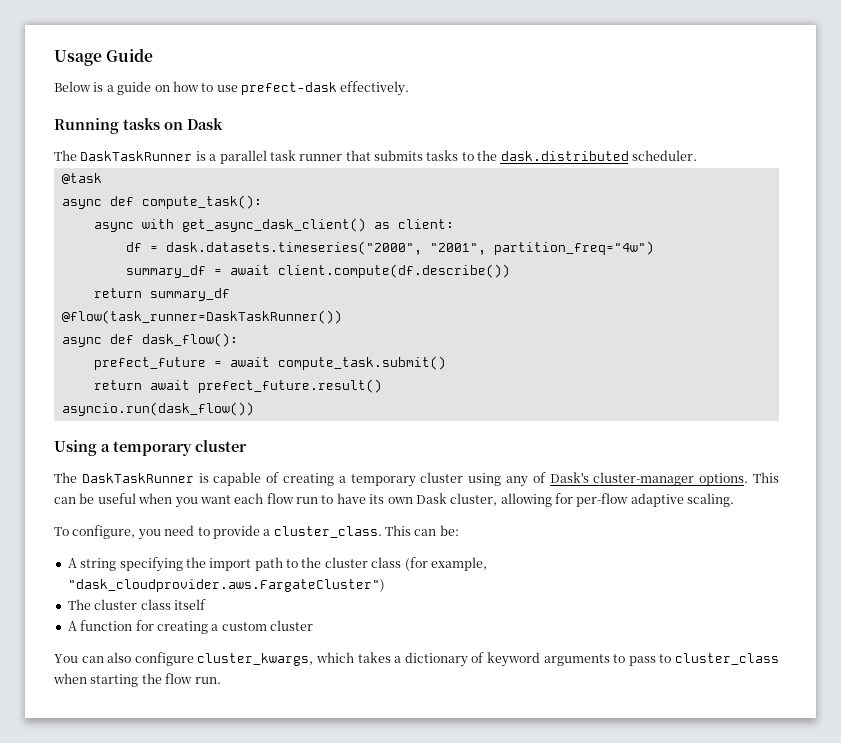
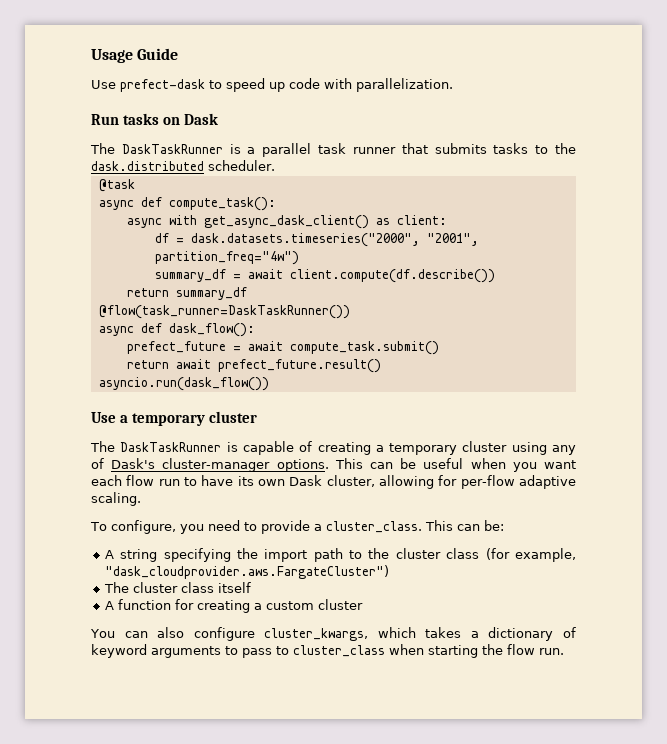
- Below is a guide on how to use prefect-dask effectively.
- Running tasks on Dask
+ Use prefect-dask to speed up code with parallelization.
+ Run tasks on Dask
- Using a temporary cluster
+ Use a temporary cluster

